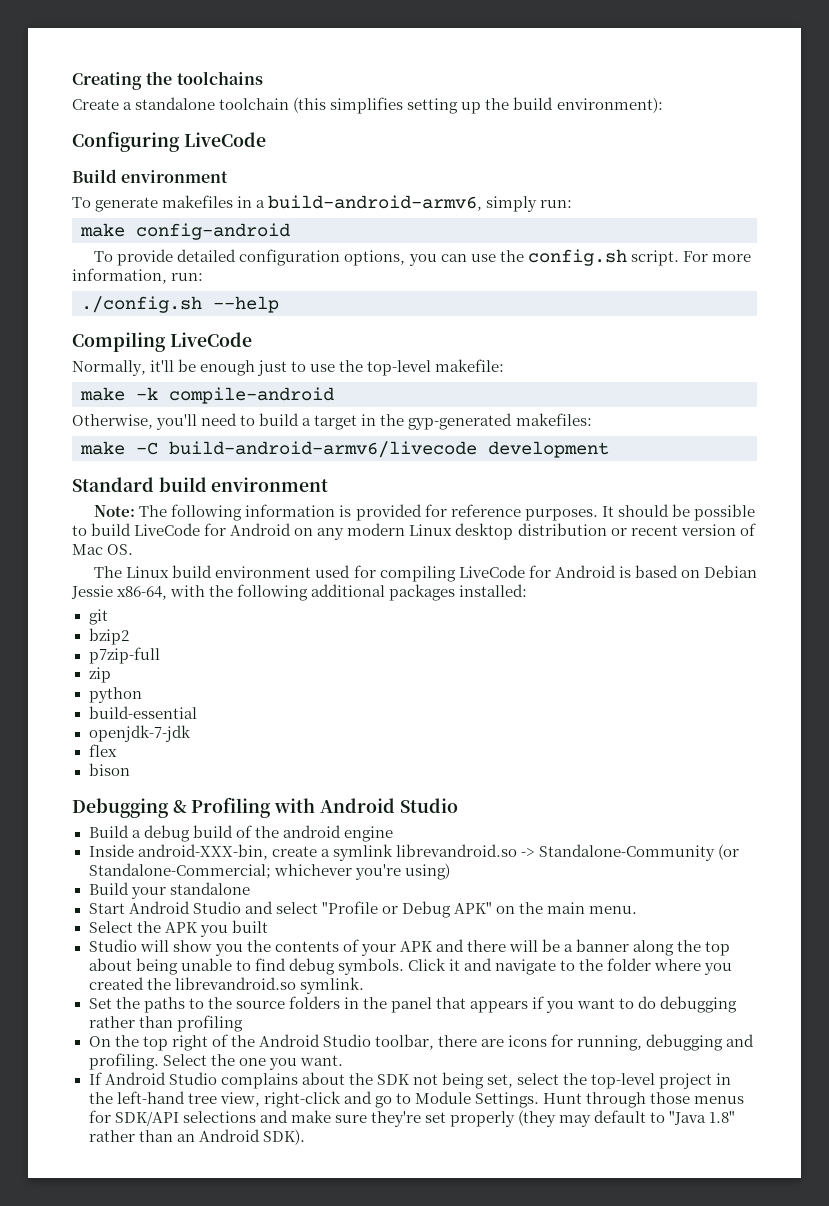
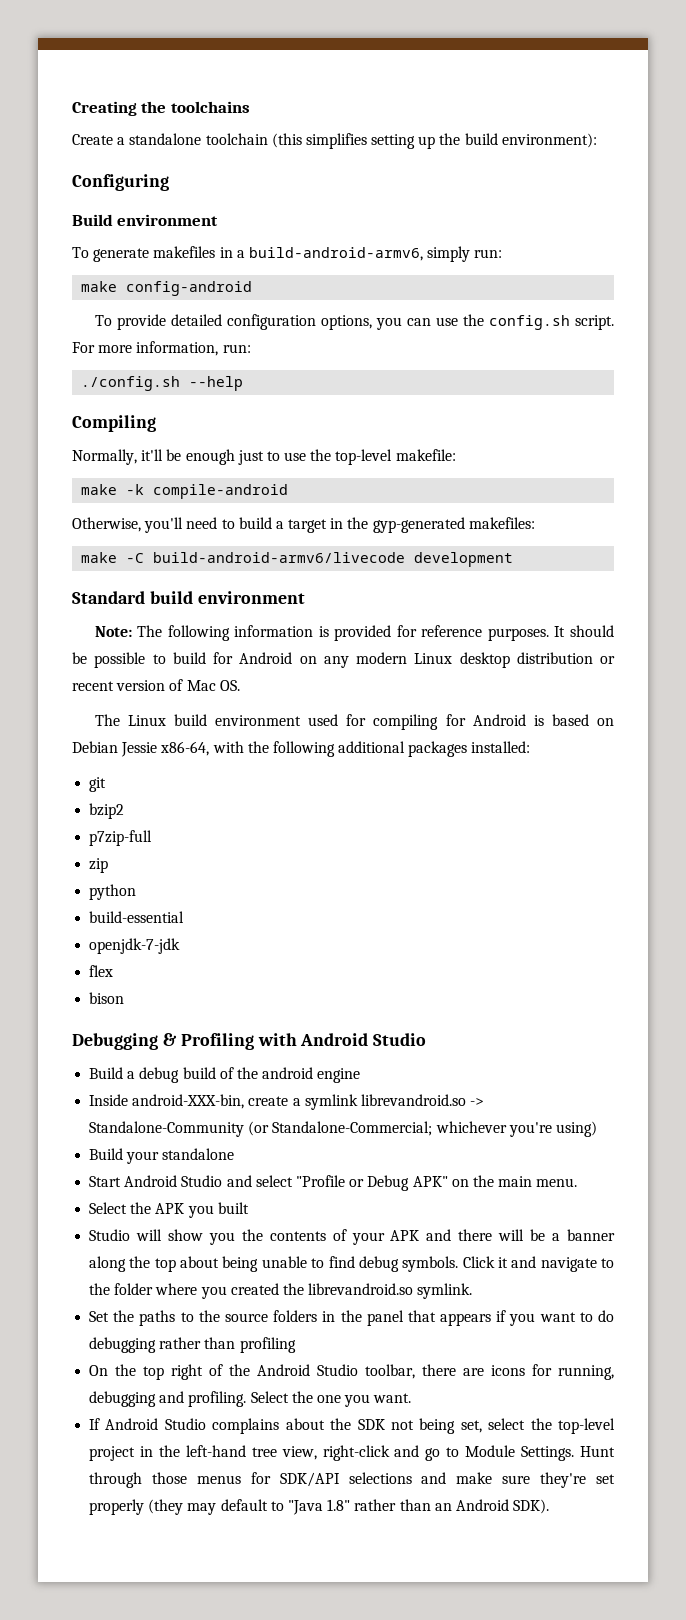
- Configuring LiveCode
+ Configuring
- Compiling LiveCode
+ Compiling
- It should be possible to build LiveCode for Android on any modern Linux desktop distribution or recent version of Mac OS.
+ It should be possible to build for Android on any modern Linux desktop distribution or recent version of Mac OS.
- The Linux build environment used for compiling LiveCode for Android is based on Debian Jessie x86-64, with the following additional packages installed:
+ The Linux build environment used for compiling for Android is based on Debian Jessie x86-64, with the following additional packages installed:

